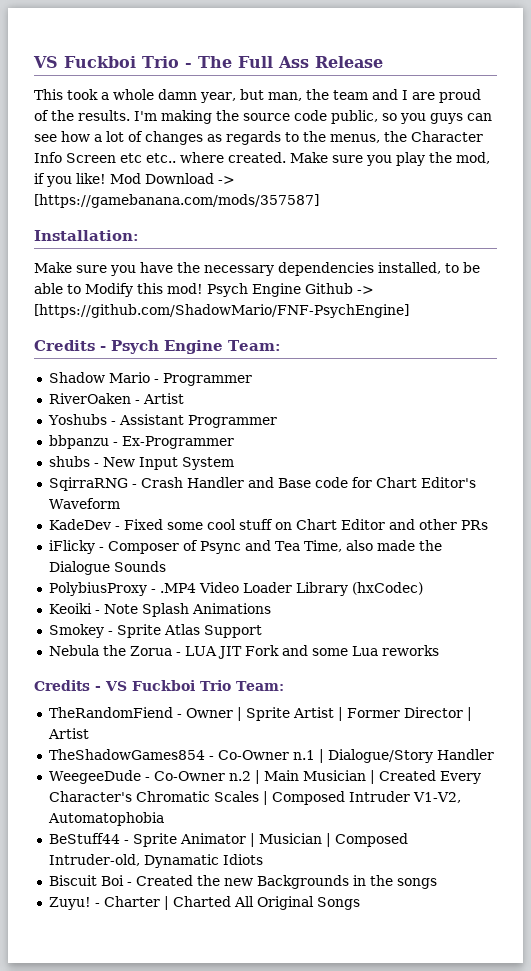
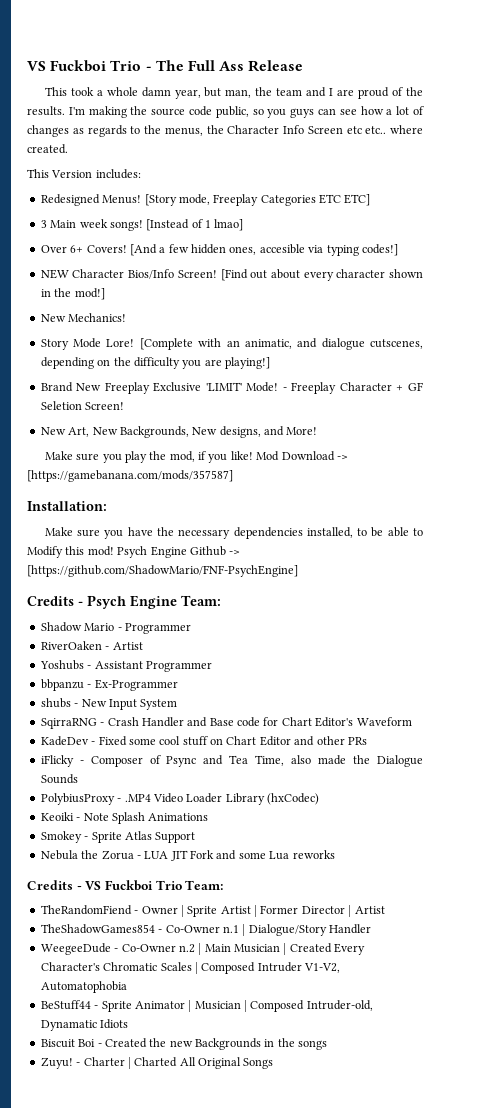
- I'm making the source code public, so you guys can see how a lot of changes as regards to the menus, the Character Info Screen etc etc.. where created. Make sure you play the mod, if you like!
+ I'm making the source code public, so you guys can see how a lot of changes as regards to the menus, the Character Info Screen etc etc.. where created.
+ This Version includes:
+ Redesigned Menus! [Story mode, Freeplay Categories ETC ETC]
+ 3 Main week songs! [Instead of 1 lmao]
+ Over 6+ Covers! [And a few hidden ones, accesible via typing codes!]
+ NEW Character Bios/Info Screen! [Find out about every character shown in the mod!]
+ New Mechanics!
+ Story Mode Lore! [Complete with an animatic, and dialogue cutscenes, depending on the difficulty you are playing!]
+ Brand New Freeplay Exclusive 'LIMIT' Mode! - Freeplay Character + GF Seletion Screen!
+ New Art, New Backgrounds, New designs, and More!
+ Make sure you play the mod, if you like!

